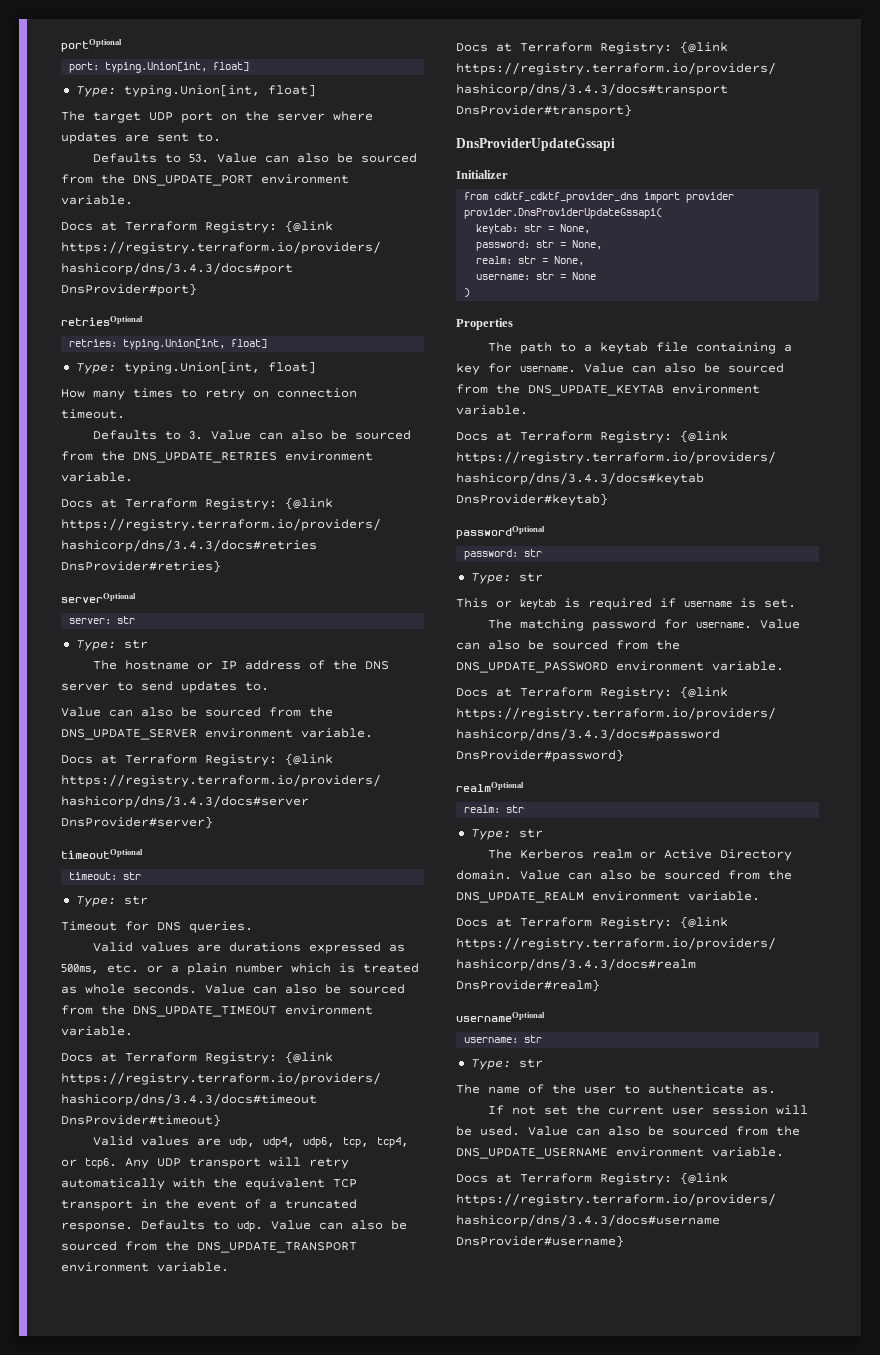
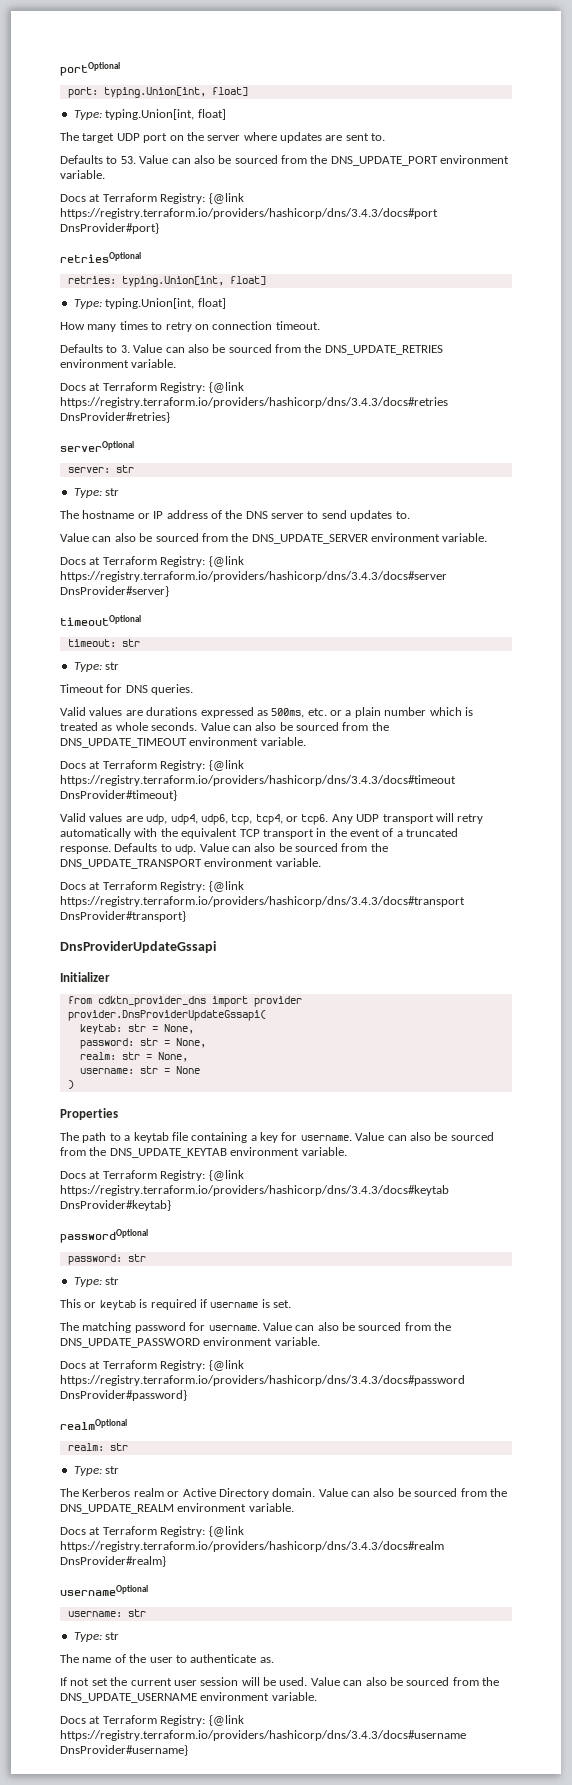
- from cdktf_cdktf_provider_dns import provider
+ from cdktn_provider_dns import provider

